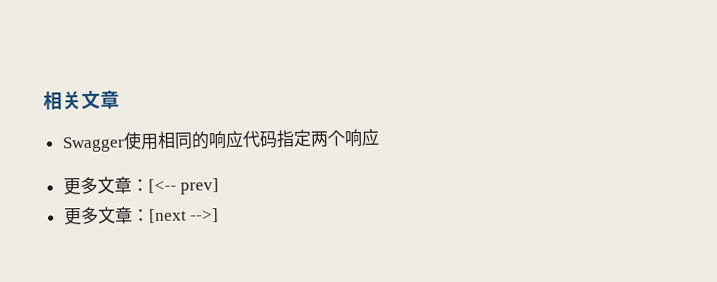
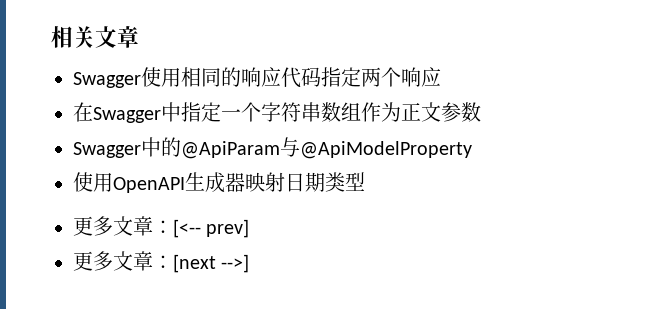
+ 在Swagger中指定一个字符串数组作为正文参数
+ Swagger中的@ApiParam与@ApiModelProperty
+ 使用OpenAPI生成器映射日期类型

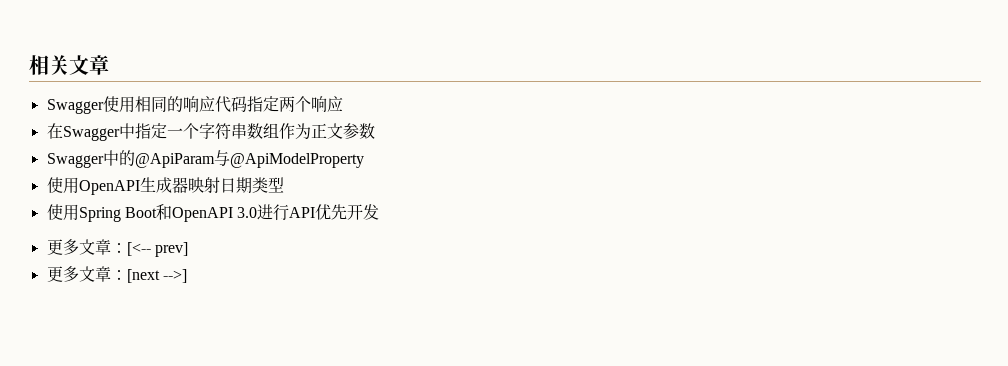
+ 使用Spring Boot和OpenAPI 3.0进行API优先开发

